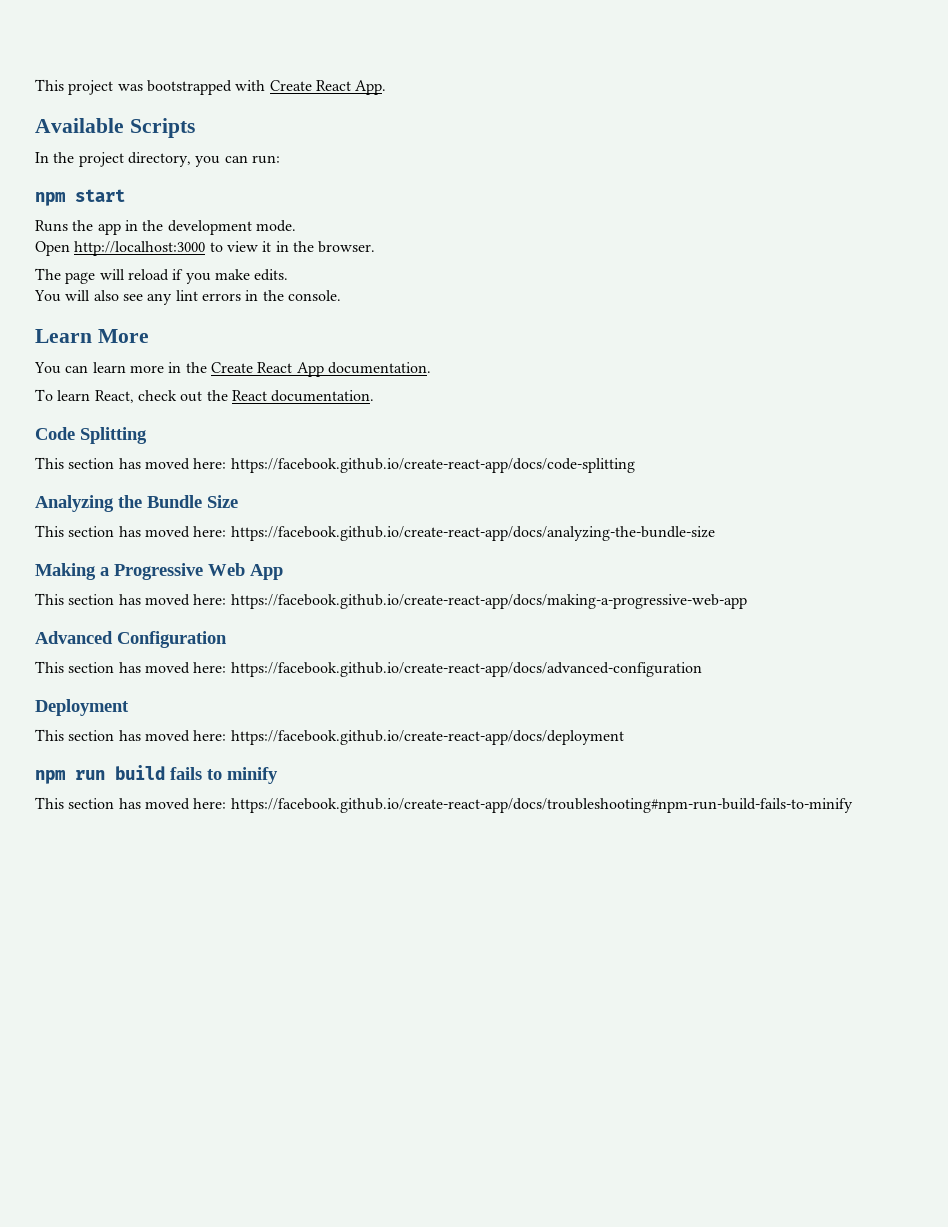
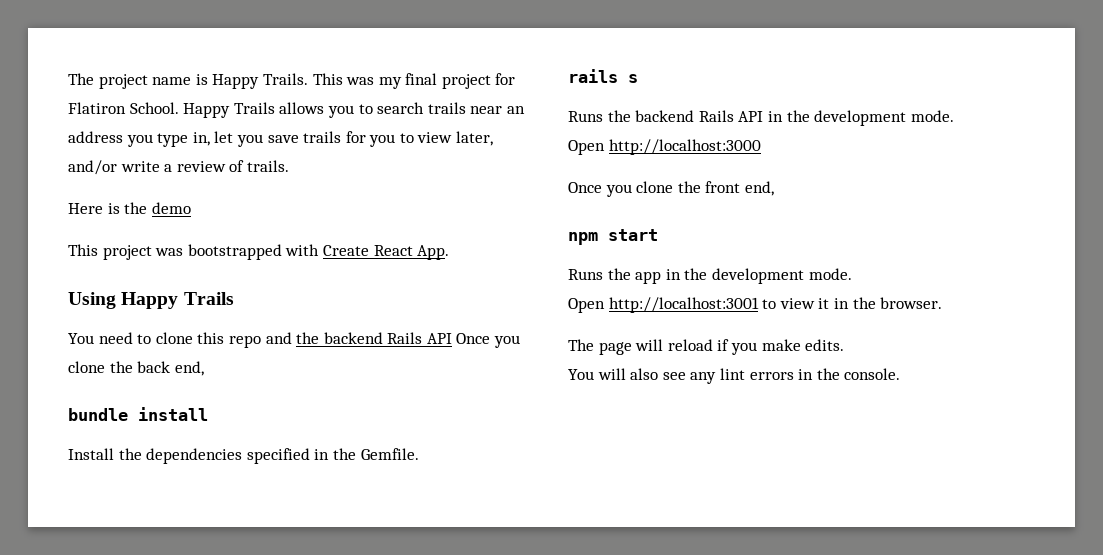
+ The project name is Happy Trails. This was my final project for Flatiron School. Happy Trails allows you to search trails near an address you type in, let you save trails for you to view later, and/or write a review of trails.
+ Here is the demo
- Available Scripts
- In the project directory, you can run:
+ Using Happy Trails
+ You need to clone this repo and the backend Rails API Once you clone the back end,
+ bundle install
+ Install the dependencies specified in the Gemfile.
+ rails s
+ Runs the backend Rails API in the development mode.
+ Open http://localhost:3000
+ Once you clone the front end,
- Open http://localhost:3000 to view it in the browser.
+ Open http://localhost:3001 to view it in the browser.
- Learn More
- You can learn more in the Create React App documentation.
- To learn React, check out the React documentation.
- Code Splitting
- This section has moved here: https://facebook.github.io/create-react-app/docs/code-splitting
- Analyzing the Bundle Size
- This section has moved here: https://facebook.github.io/create-react-app/docs/analyzing-the-bundle-size
- Making a Progressive Web App
- This section has moved here: https://facebook.github.io/create-react-app/docs/making-a-progressive-web-app
- Advanced Configuration
- This section has moved here: https://facebook.github.io/create-react-app/docs/advanced-configuration
- Deployment
- This section has moved here: https://facebook.github.io/create-react-app/docs/deployment
- npm run build fails to minify
- This section has moved here: https://facebook.github.io/create-react-app/docs/troubleshooting#npm-run-build-fails-to-minify

